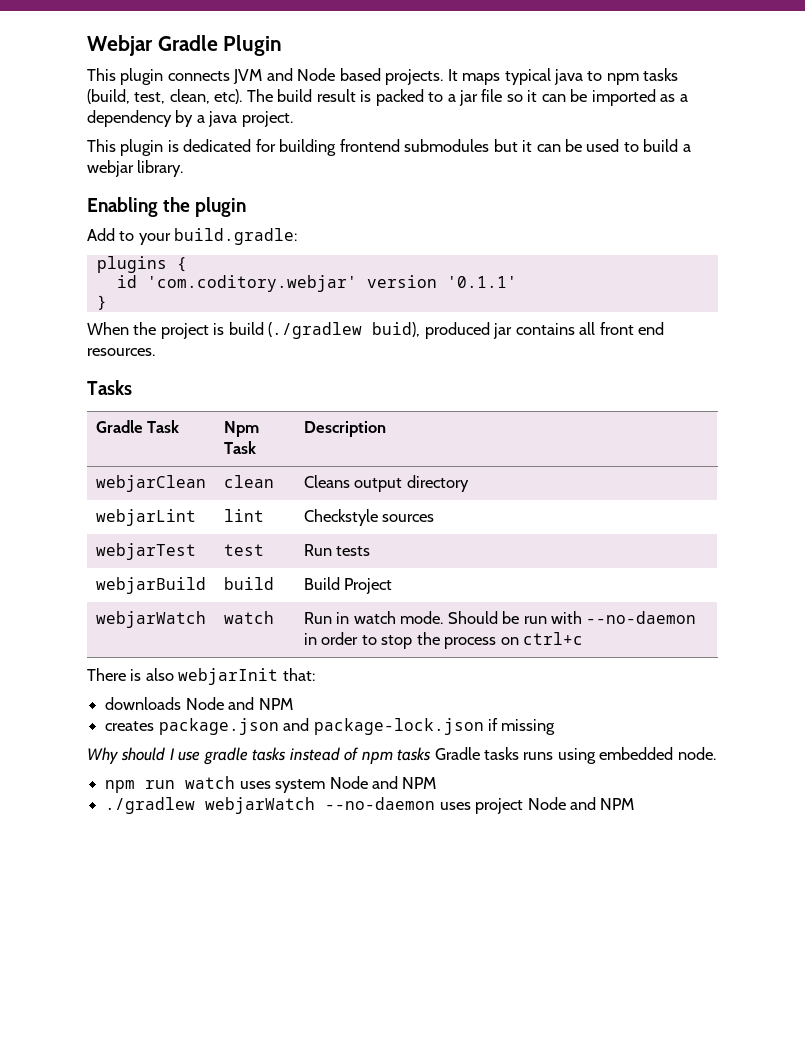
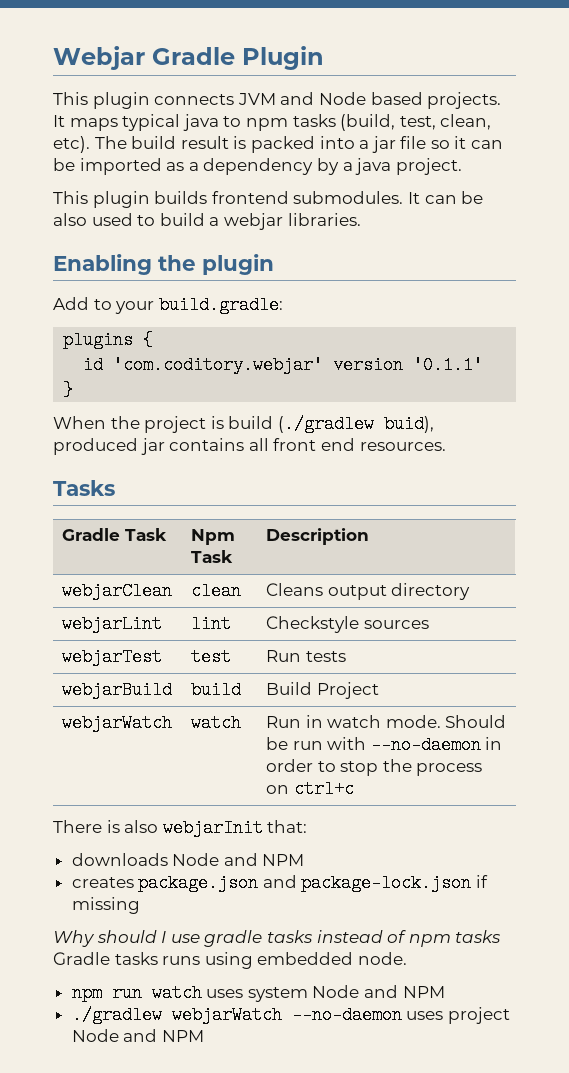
- The build result is packed to a jar file so it can be imported as a dependency by a java project.
+ The build result is packed into a jar file so it can be imported as a dependency by a java project.
- This plugin is dedicated for building frontend submodules but it can be used to build a webjar library.
+ This plugin builds frontend submodules. It can be also used to build a webjar libraries.

